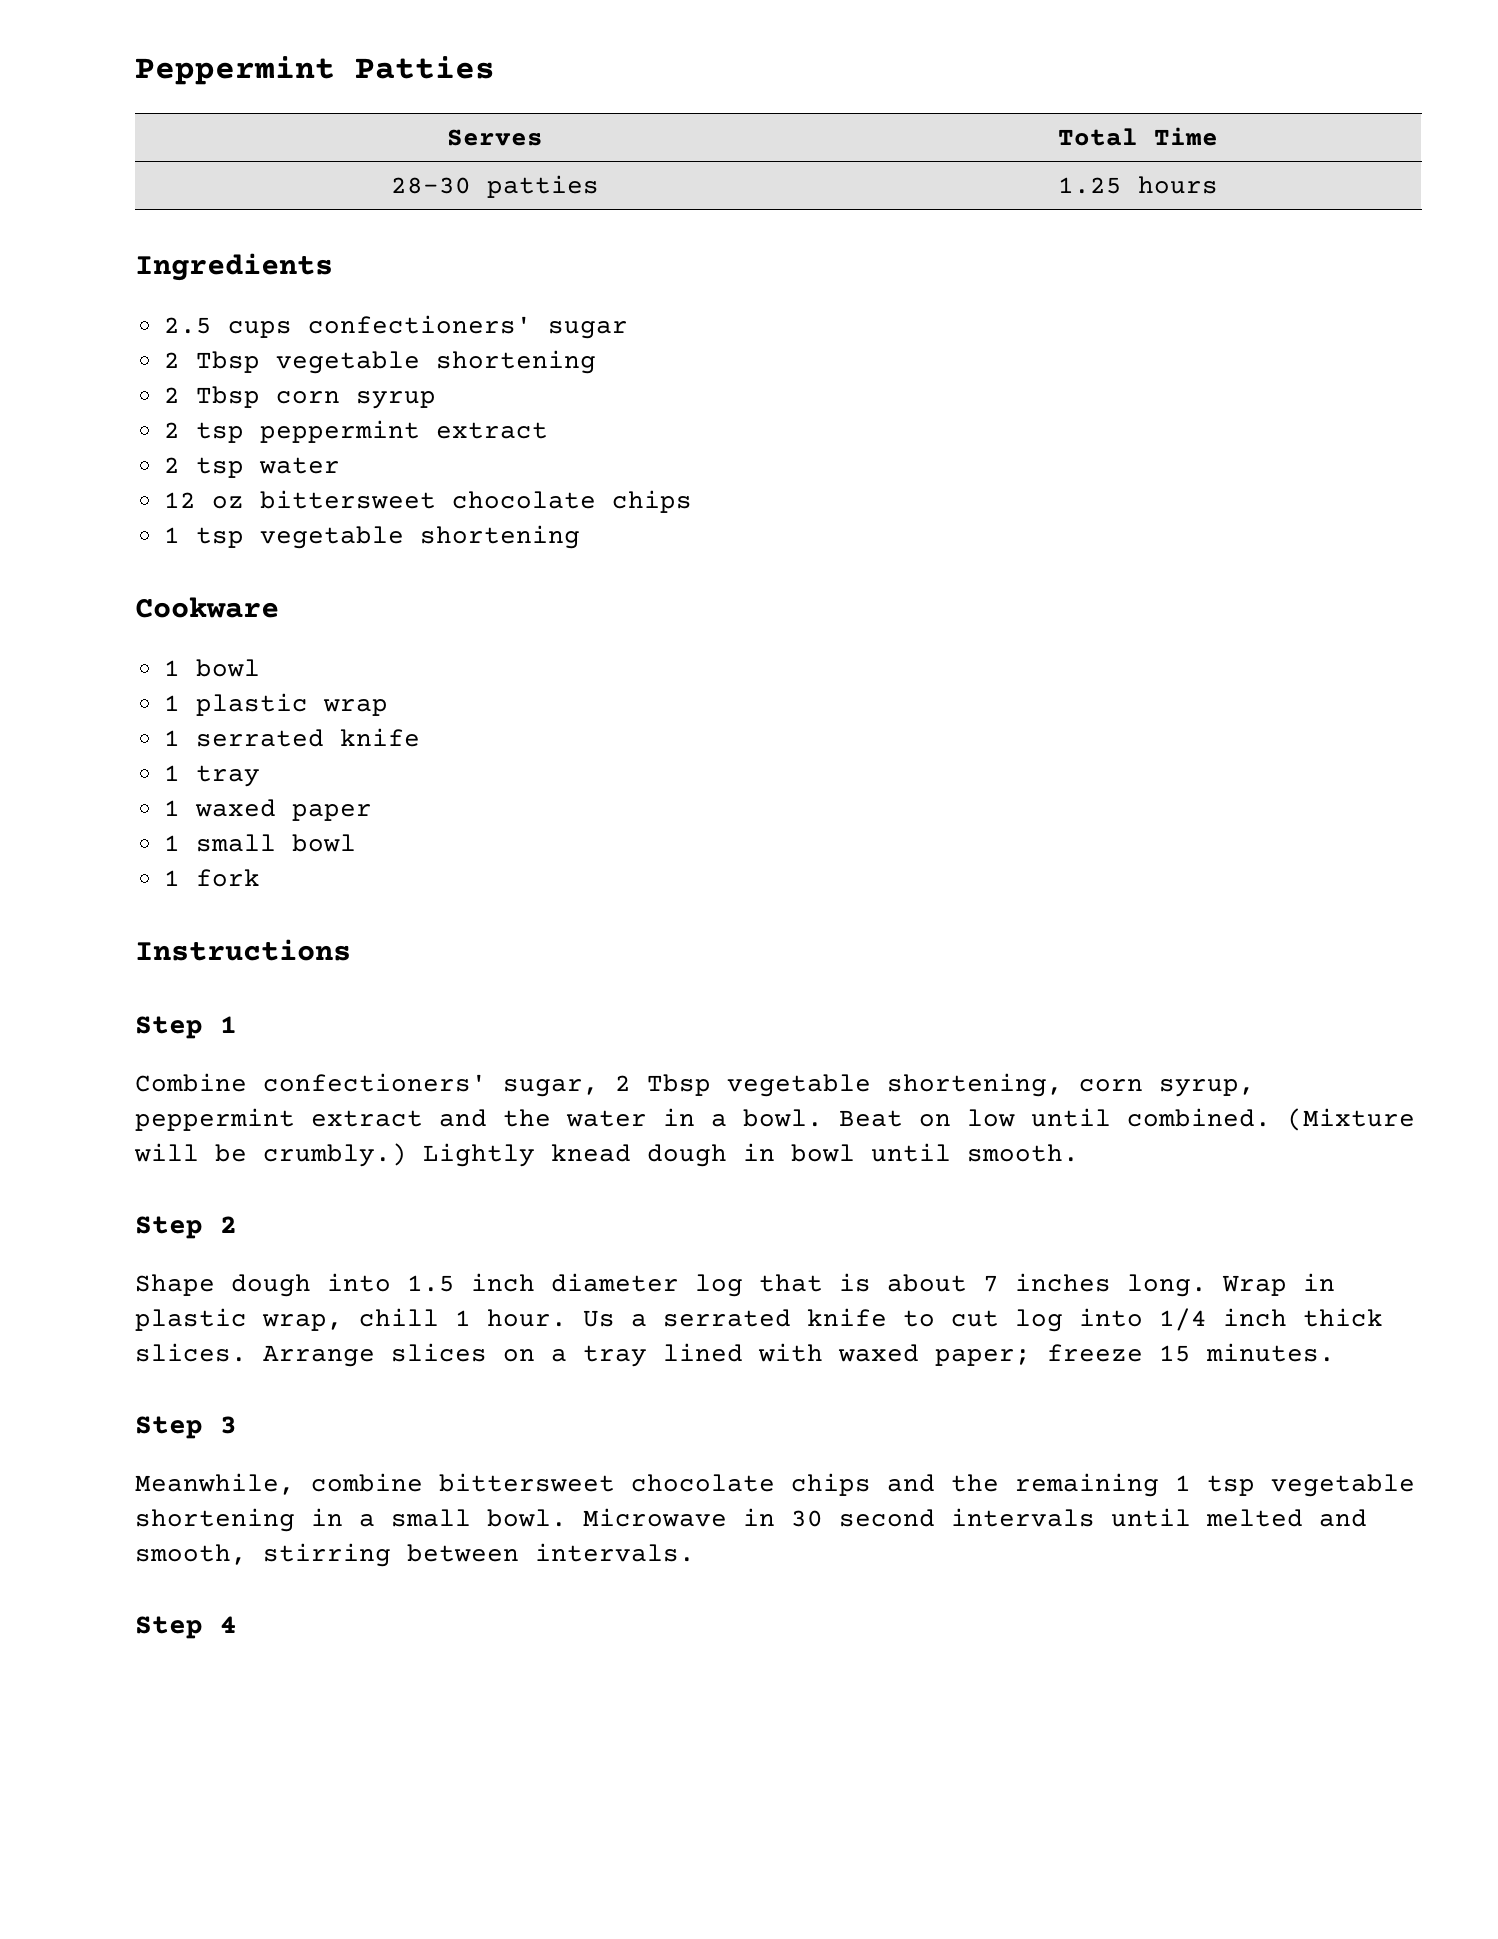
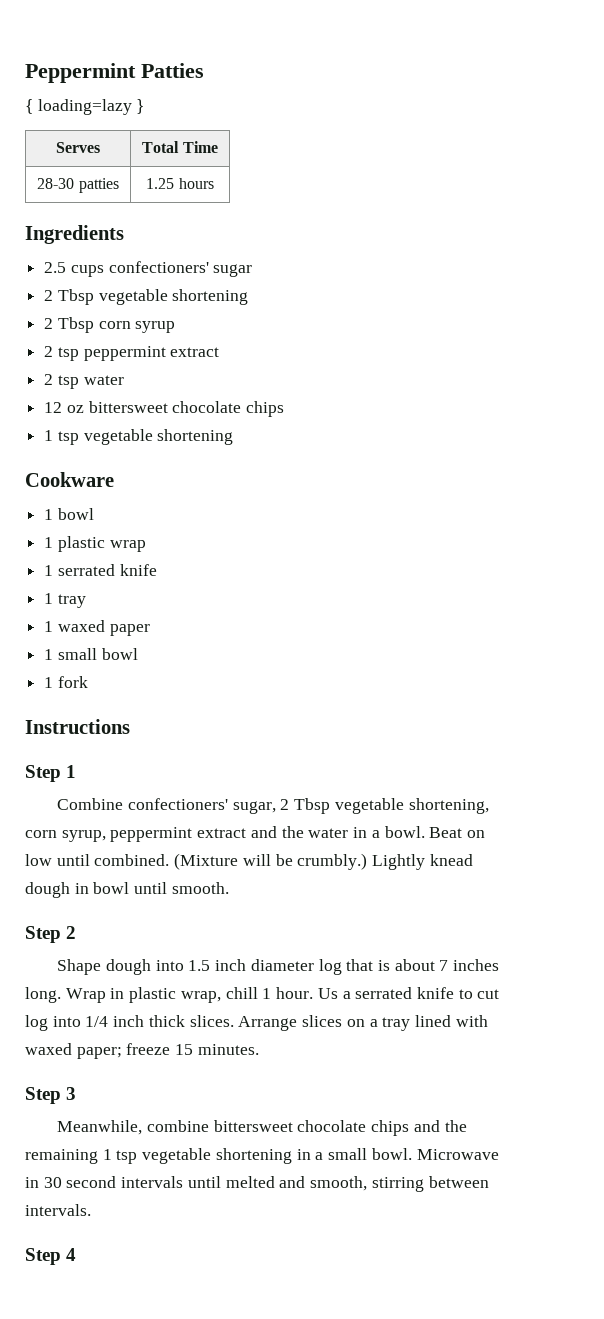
+ { loading=lazy }

